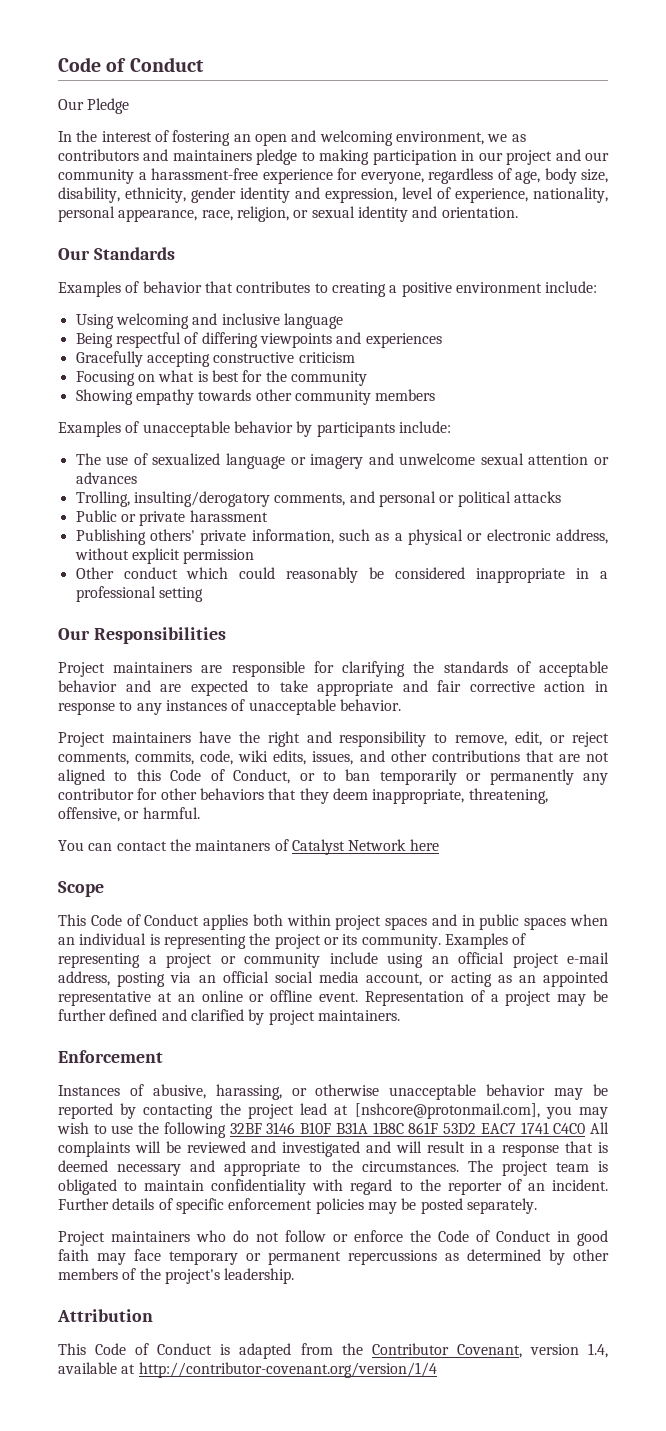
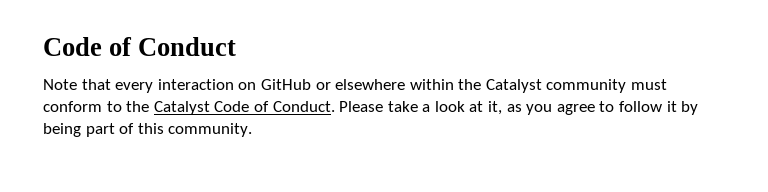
- Our Pledge
- In the interest of fostering an open and welcoming environment, we as contributors and maintainers pledge to making participation in our project and our community a harassment-free experience for everyone, regardless of age, body size, disability, ethnicity, gender identity and expression, level of experience, nationality, personal appearance, race, religion, or sexual identity and orientation.
- Our Standards
- Examples of behavior that contributes to creating a positive environment include:
- Using welcoming and inclusive language
- Being respectful of differing viewpoints and experiences
- Gracefully accepting constructive criticism
- Focusing on what is best for the community
- Showing empathy towards other community members
- Examples of unacceptable behavior by participants include:
- The use of sexualized language or imagery and unwelcome sexual attention or advances
- Trolling, insulting/derogatory comments, and personal or political attacks
- Public or private harassment
- Publishing others' private information, such as a physical or electronic address, without explicit permission
- Other conduct which could reasonably be considered inappropriate in a professional setting
- Our Responsibilities
- Project maintainers are responsible for clarifying the standards of acceptable behavior and are expected to take appropriate and fair corrective action in response to any instances of unacceptable behavior.
- Project maintainers have the right and responsibility to remove, edit, or reject comments, commits, code, wiki edits, issues, and other contributions that are not aligned to this Code of Conduct, or to ban temporarily or permanently any contributor for other behaviors that they deem inappropriate, threatening, offensive, or harmful.
- You can contact the maintaners of Catalyst Network here
- Scope
- This Code of Conduct applies both within project spaces and in public spaces when an individual is representing the project or its community. Examples of representing a project or community include using an official project e-mail address, posting via an official social media account, or acting as an appointed representative at an online or offline event. Representation of a project may be further defined and clarified by project maintainers.
- Enforcement
- Instances of abusive, harassing, or otherwise unacceptable behavior may be reported by contacting the project lead at [nshcore@protonmail.com], you may wish to use the following 32BF 3146 B10F B31A 1B8C 861F 53D2 EAC7 1741 C4C0 All complaints will be reviewed and investigated and will result in a response that is deemed necessary and appropriate to the circumstances. The project team is obligated to maintain confidentiality with regard to the reporter of an incident. Further details of specific enforcement policies may be posted separately.
- Project maintainers who do not follow or enforce the Code of Conduct in good faith may face temporary or permanent repercussions as determined by other members of the project's leadership.
- Attribution
- This Code of Conduct is adapted from the Contributor Covenant, version 1.4, available at http://contributor-covenant.org/version/1/4
+ Note that every interaction on GitHub or elsewhere within the Catalyst community must conform to the Catalyst Code of Conduct. Please take a look at it, as you agree to follow it by being part of this community.

